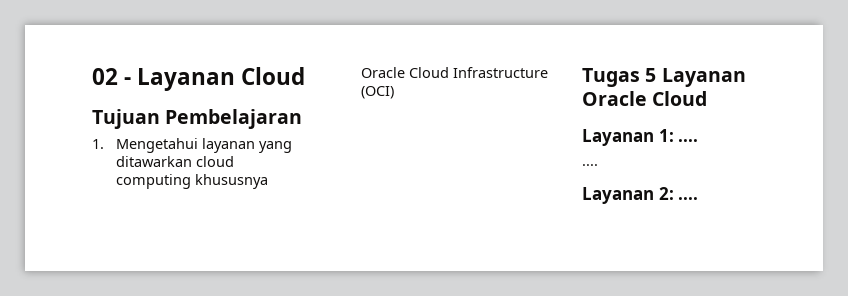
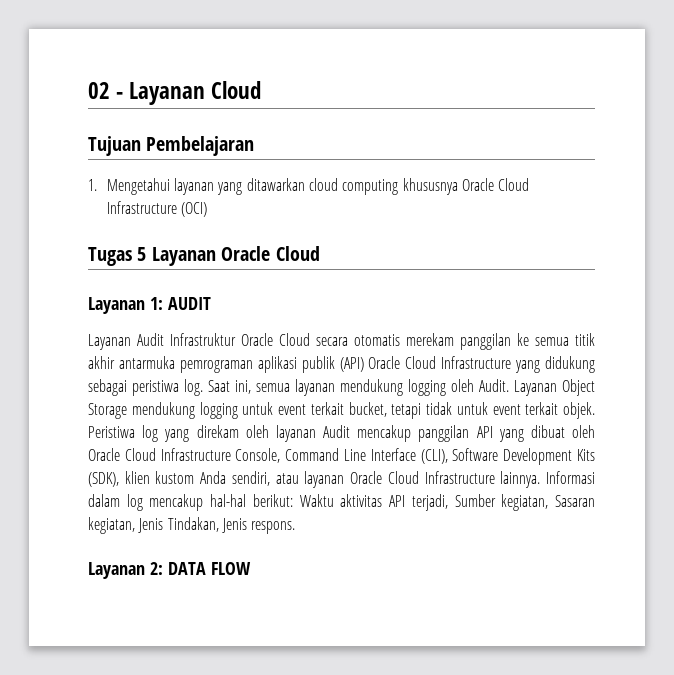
- Layanan 1: ....
- ....
+ Layanan 1: AUDIT
+ Layanan Audit Infrastruktur Oracle Cloud secara otomatis merekam panggilan ke semua titik akhir antarmuka pemrograman aplikasi publik (API) Oracle Cloud Infrastructure yang didukung sebagai peristiwa log. Saat ini, semua layanan mendukung logging oleh Audit. Layanan Object Storage mendukung logging untuk event terkait bucket, tetapi tidak untuk event terkait objek. Peristiwa log yang direkam oleh layanan Audit mencakup panggilan API yang dibuat oleh Oracle Cloud Infrastructure Console, Command Line Interface (CLI), Software Development Kits (SDK), klien kustom Anda sendiri, atau layanan Oracle Cloud Infrastructure lainnya. Informasi dalam log mencakup hal-hal berikut: Waktu aktivitas API terjadi, Sumber kegiatan, Sasaran kegiatan, Jenis Tindakan, Jenis respons.
- Layanan 2: ....
+ Layanan 2: DATA FLOW

